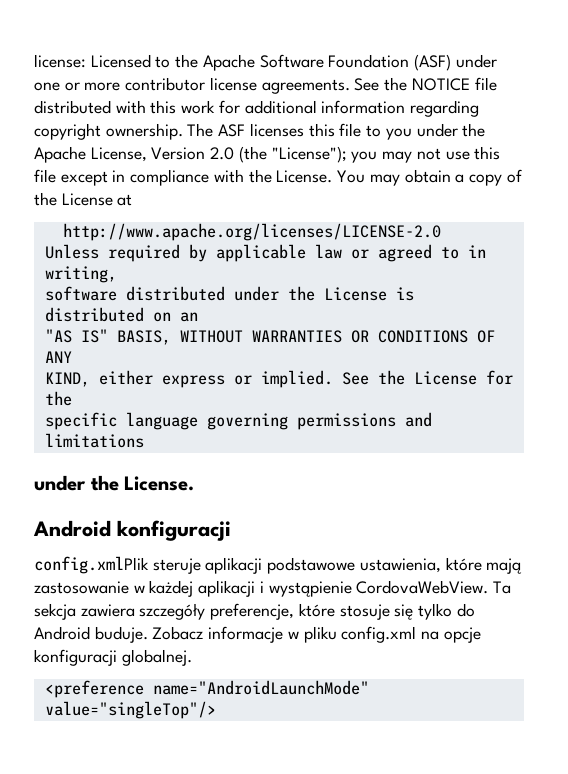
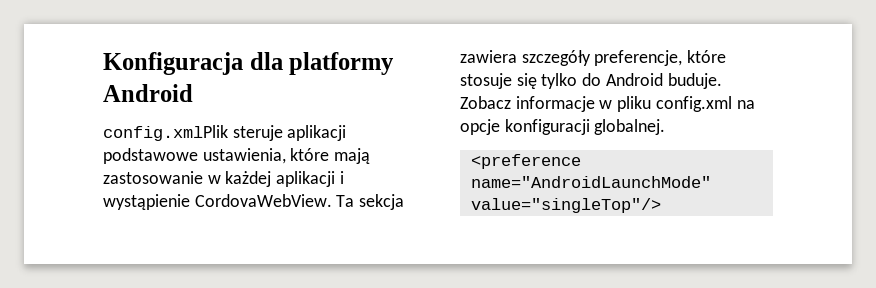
- license: Licensed to the Apache Software Foundation (ASF) under one or more contributor license agreements. See the NOTICE file distributed with this work for additional information regarding copyright ownership. The ASF licenses this file to you under the Apache License, Version 2.0 (the "License"); you may not use this file except in compliance with the License. You may obtain a copy of the License at
- http://www.apache.org/licenses/LICENSE-2.0
- Unless required by applicable law or agreed to in writing,
- software distributed under the License is distributed on an
- "AS IS" BASIS, WITHOUT WARRANTIES OR CONDITIONS OF ANY
- KIND, either express or implied. See the License for the
- specific language governing permissions and limitations
- under the License.
- Android konfiguracji
+ Konfiguracja dla platformy Android

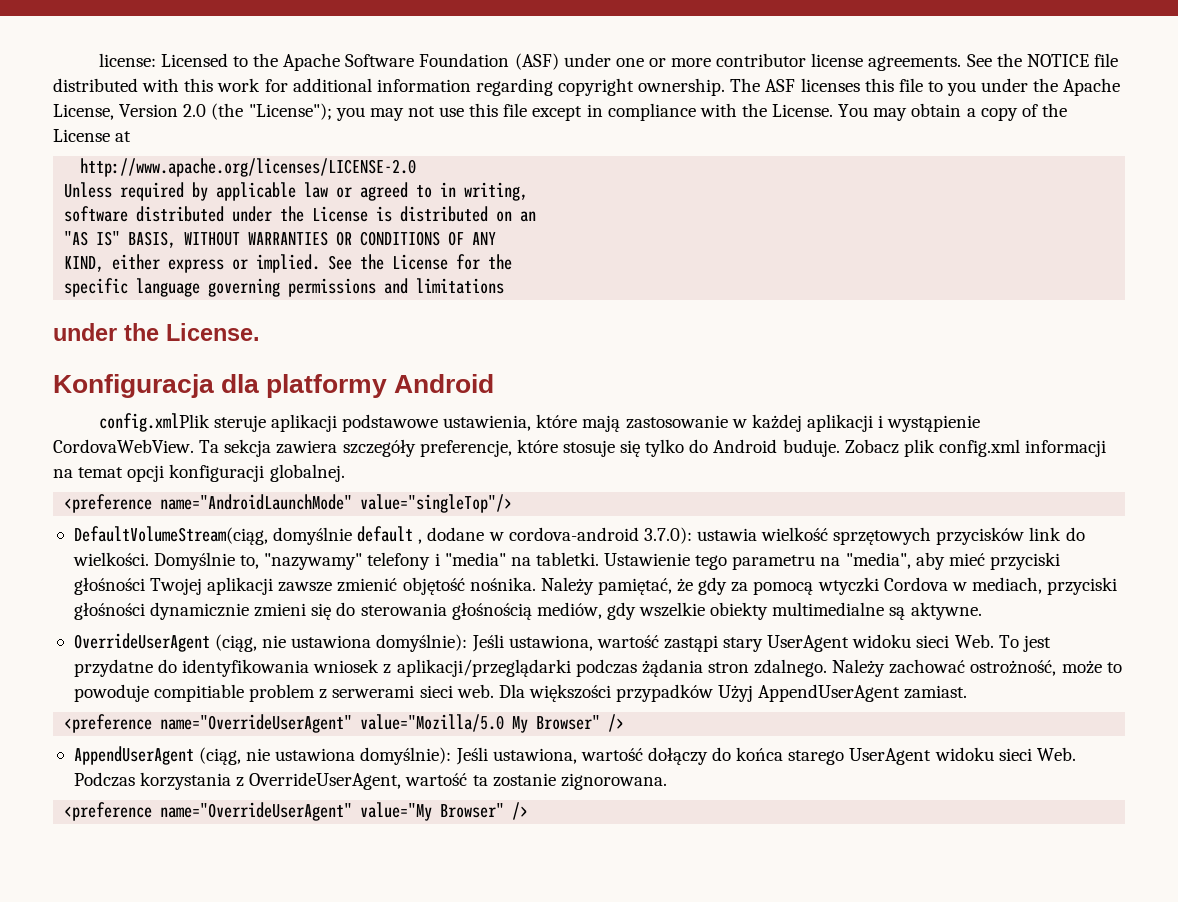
+ license: Licensed to the Apache Software Foundation (ASF) under one or more contributor license agreements. See the NOTICE file distributed with this work for additional information regarding copyright ownership. The ASF licenses this file to you under the Apache License, Version 2.0 (the "License"); you may not use this file except in compliance with the License. You may obtain a copy of the License at
+ http://www.apache.org/licenses/LICENSE-2.0
+ Unless required by applicable law or agreed to in writing,
+ software distributed under the License is distributed on an
+ "AS IS" BASIS, WITHOUT WARRANTIES OR CONDITIONS OF ANY
+ KIND, either express or implied. See the License for the
+ specific language governing permissions and limitations
+ under the License.
- Zobacz informacje w pliku config.xml na opcje konfiguracji globalnej.
+ Zobacz plik config.xml informacji na temat opcji konfiguracji globalnej.
+ DefaultVolumeStream(ciąg, domyślnie default , dodane w cordova-android 3.7.0): ustawia wielkość sprzętowych przycisków link do wielkości. Domyślnie to, "nazywamy" telefony i "media" na tabletki. Ustawienie tego parametru na "media", aby mieć przyciski głośności Twojej aplikacji zawsze zmienić objętość nośnika. Należy pamiętać, że gdy za pomocą wtyczki Cordova w mediach, przyciski głośności dynamicznie zmieni się do sterowania głośnością mediów, gdy wszelkie obiekty multimedialne są aktywne.
+ OverrideUserAgent (ciąg, nie ustawiona domyślnie): Jeśli ustawiona, wartość zastąpi stary UserAgent widoku sieci Web. To jest przydatne do identyfikowania wniosek z aplikacji/przeglądarki podczas żądania stron zdalnego. Należy zachować ostrożność, może to powoduje compitiable problem z serwerami sieci web. Dla większości przypadków Użyj AppendUserAgent zamiast.
+ <preference name="OverrideUserAgent" value="Mozilla/5.0 My Browser" />
+ AppendUserAgent (ciąg, nie ustawiona domyślnie): Jeśli ustawiona, wartość dołączy do końca starego UserAgent widoku sieci Web. Podczas korzystania z OverrideUserAgent, wartość ta zostanie zignorowana.
+ <preference name="OverrideUserAgent" value="My Browser" />

